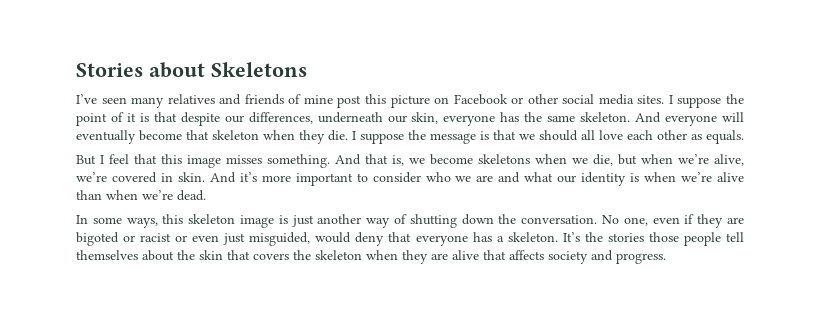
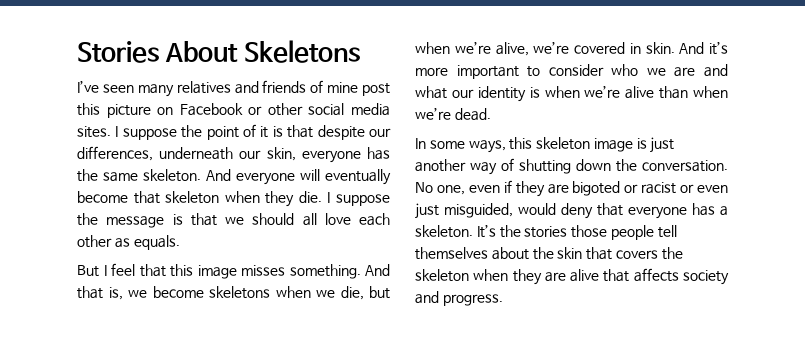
- Stories about Skeletons
+ Stories About Skeletons

